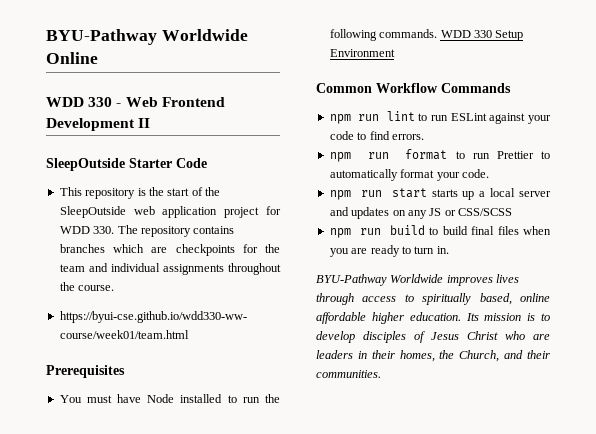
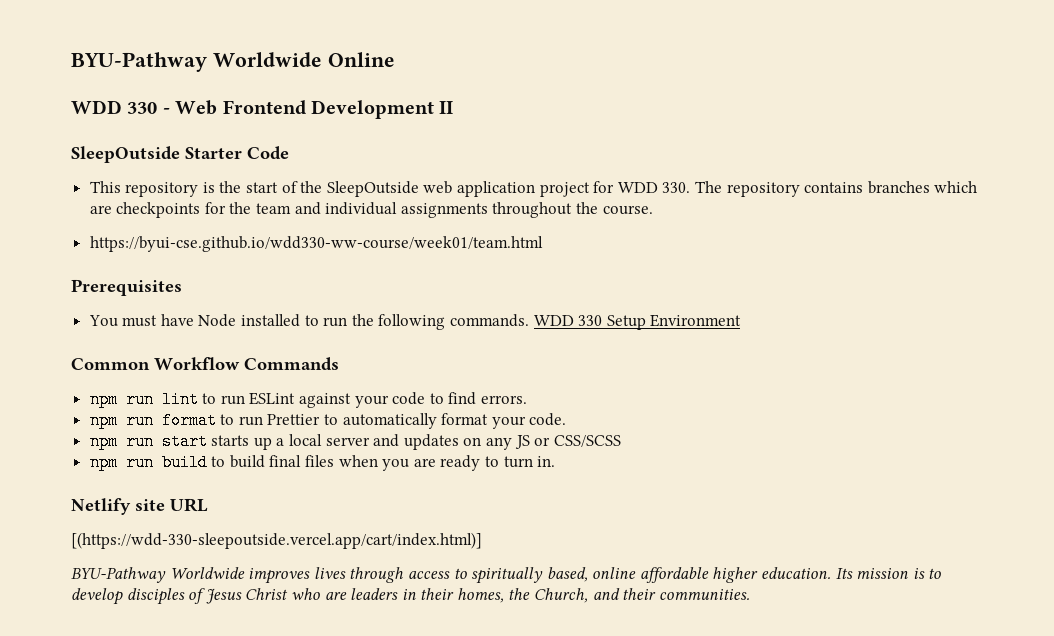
+ Netlify site URL
+ [(https://wdd-330-sleepoutside.vercel.app/cart/index.html)]

